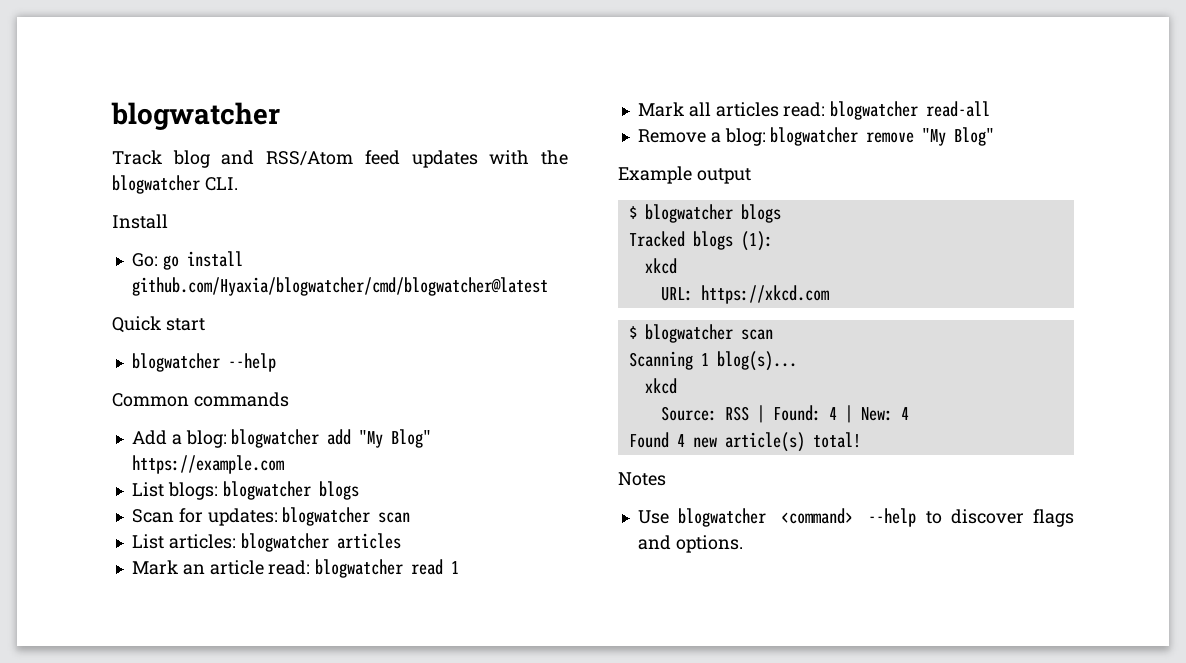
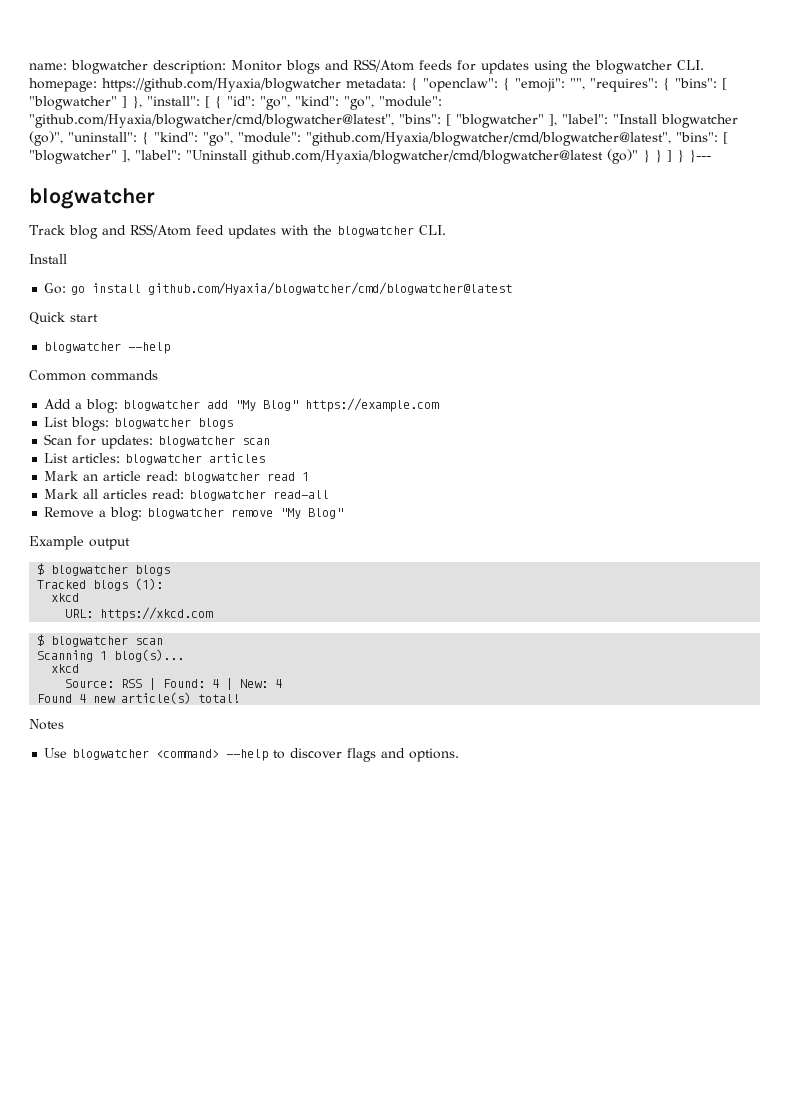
+ name: blogwatcher description: Monitor blogs and RSS/Atom feeds for updates using the blogwatcher CLI. homepage: https://github.com/Hyaxia/blogwatcher metadata: { "openclaw": { "emoji": "", "requires": { "bins": [ "blogwatcher" ] }, "install": [ { "id": "go", "kind": "go", "module": "github.com/Hyaxia/blogwatcher/cmd/blogwatcher@latest", "bins": [ "blogwatcher" ], "label": "Install blogwatcher (go)", "uninstall": { "kind": "go", "module": "github.com/Hyaxia/blogwatcher/cmd/blogwatcher@latest", "bins": [ "blogwatcher" ], "label": "Uninstall github.com/Hyaxia/blogwatcher/cmd/blogwatcher@latest (go)" } } ] } }---

